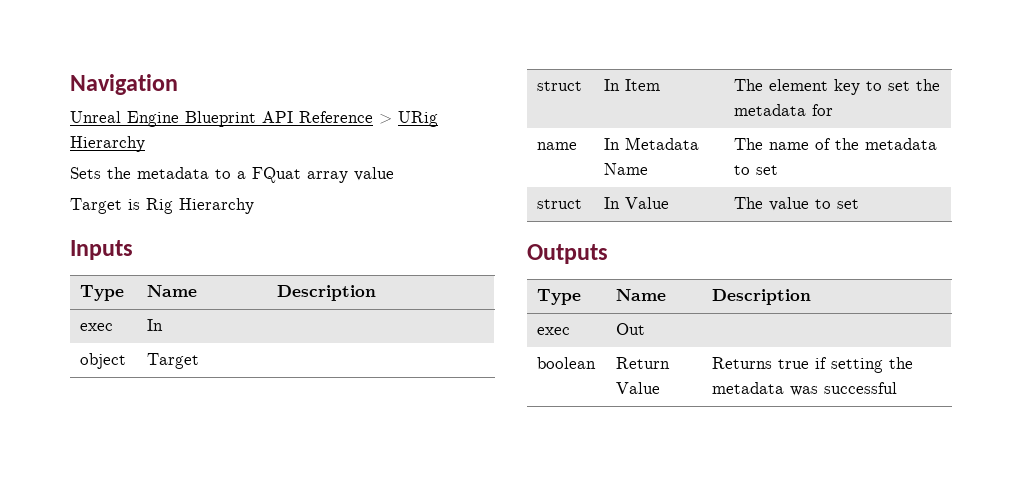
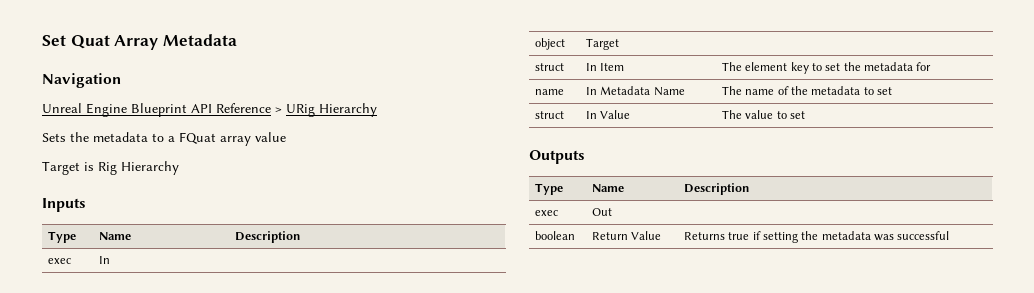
+ Set Quat Array Metadata

